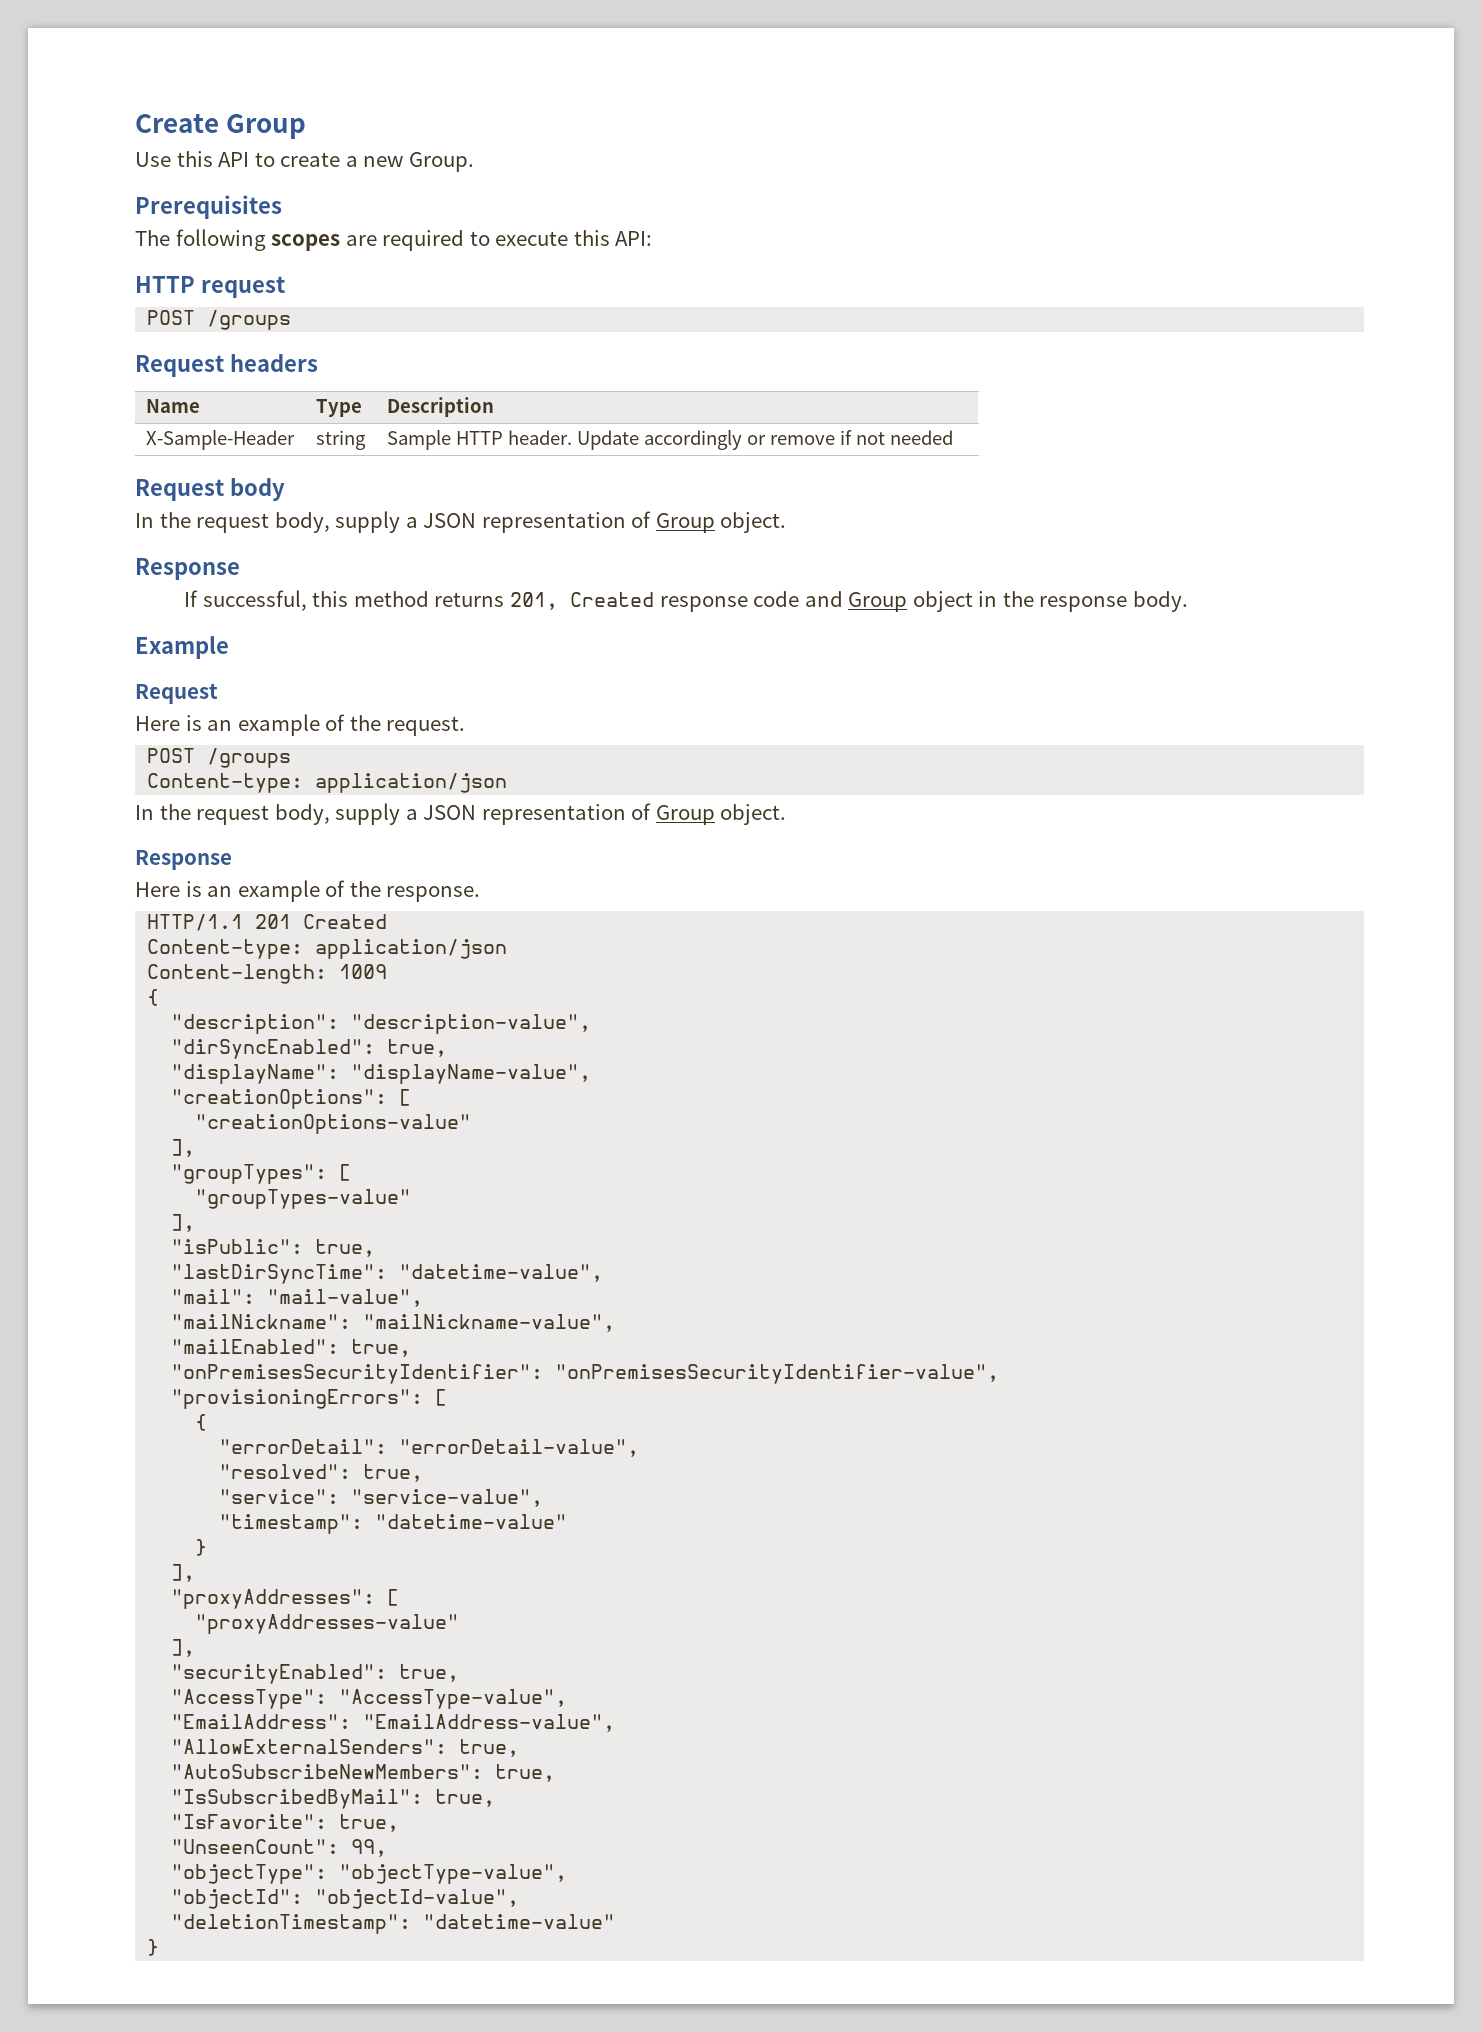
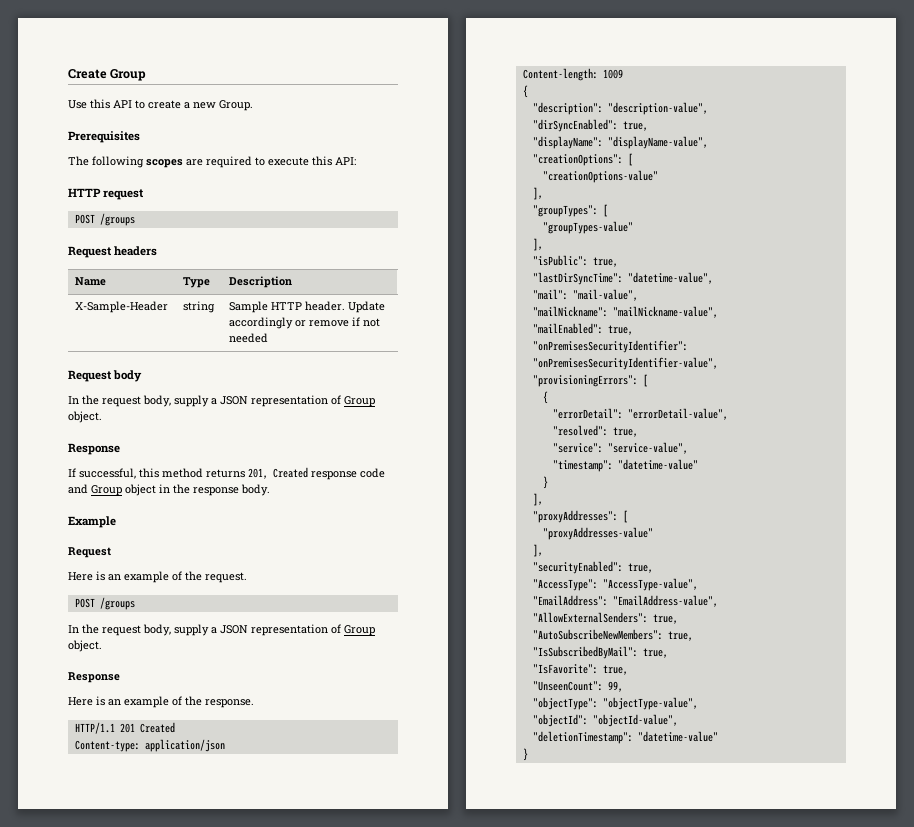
  Here is an example of the request.
  POST /groups
- Content-type: application/json

